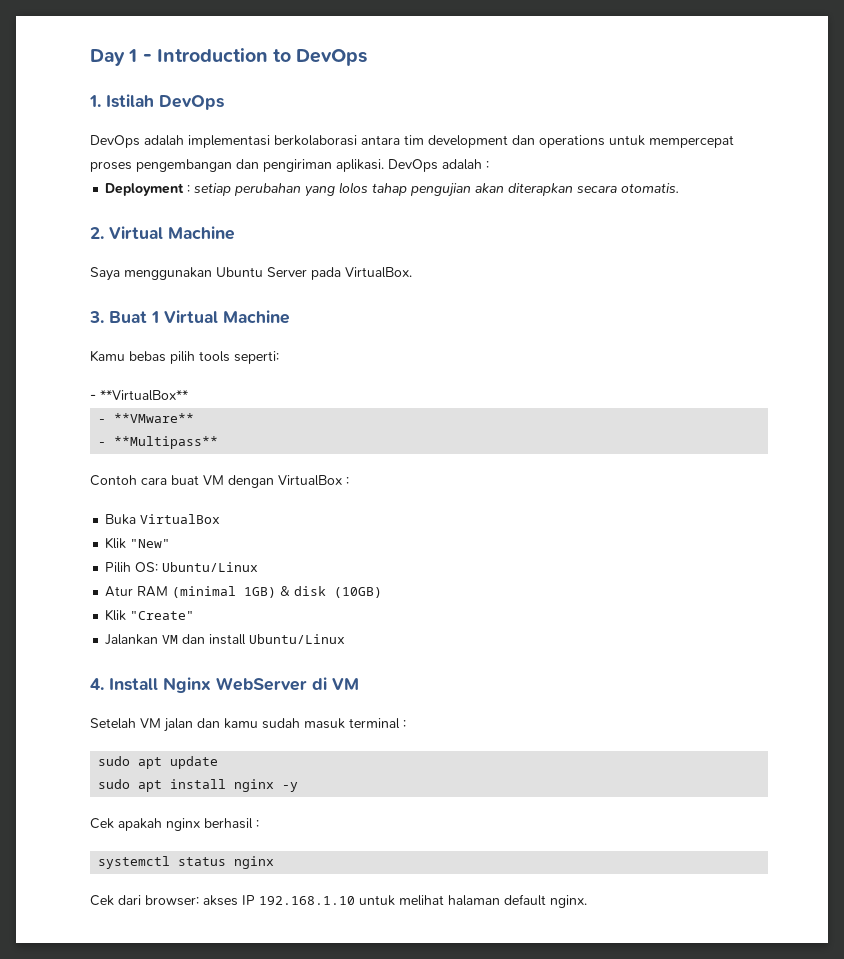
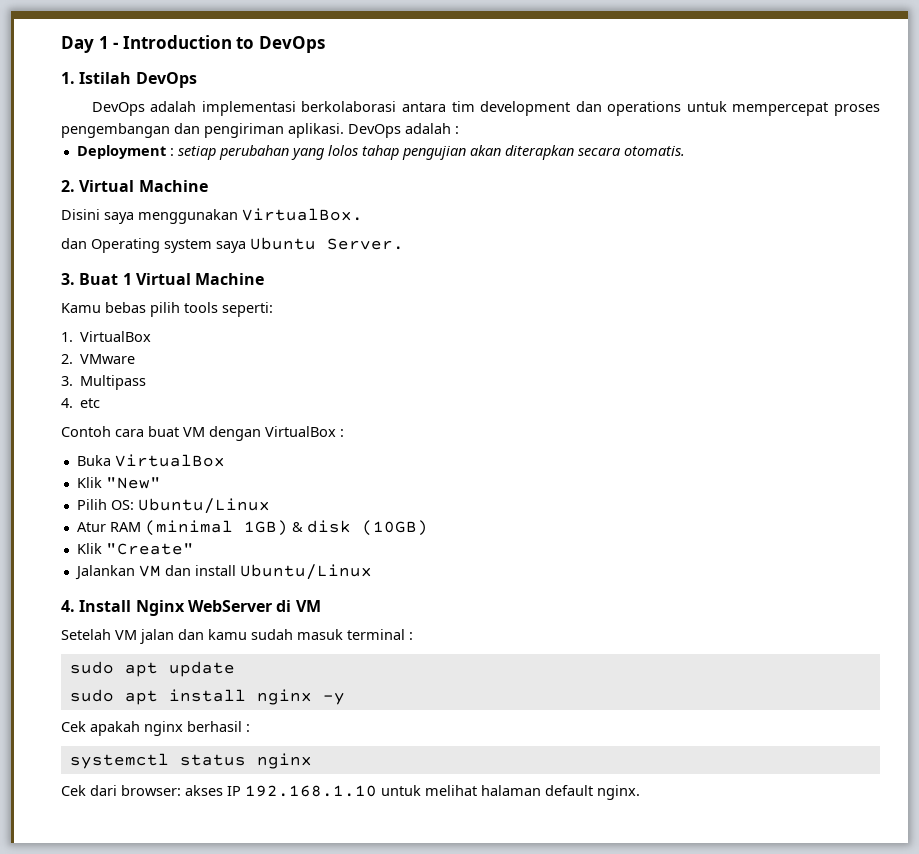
- Saya menggunakan Ubuntu Server pada VirtualBox.
+ Disini saya menggunakan VirtualBox.
+ dan Operating system saya Ubuntu Server.
- - **VirtualBox**
- - **VMware**
- - **Multipass**
+ 1. VirtualBox
+ 2. VMware
+ 3. Multipass
+ 4. etc

